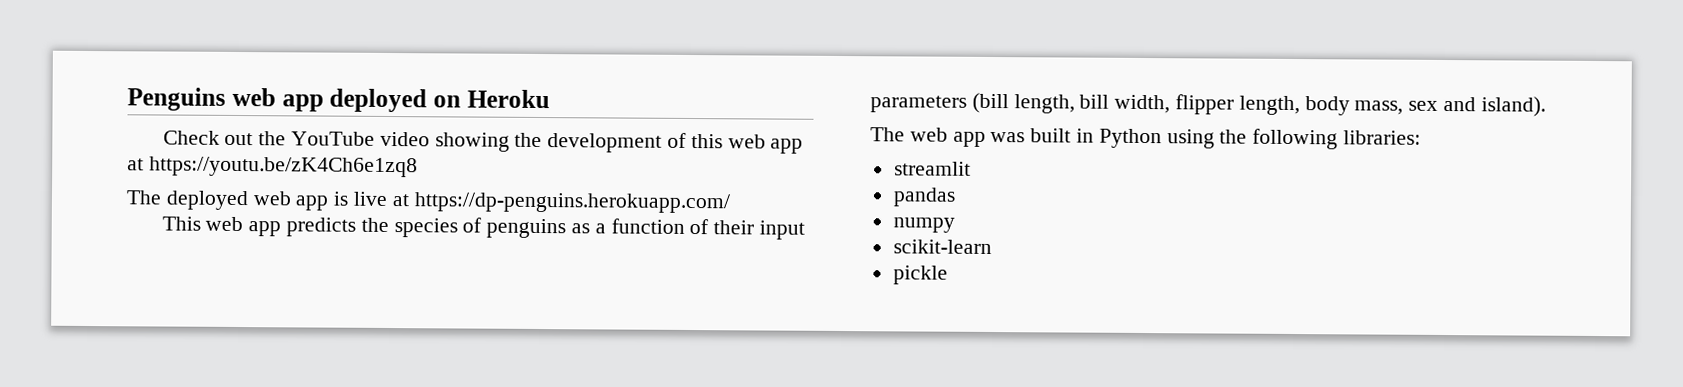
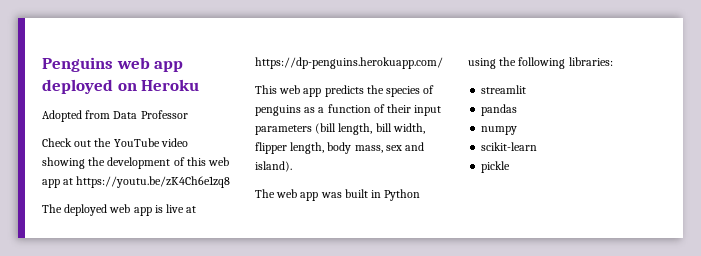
+ Adopted from Data Professor

